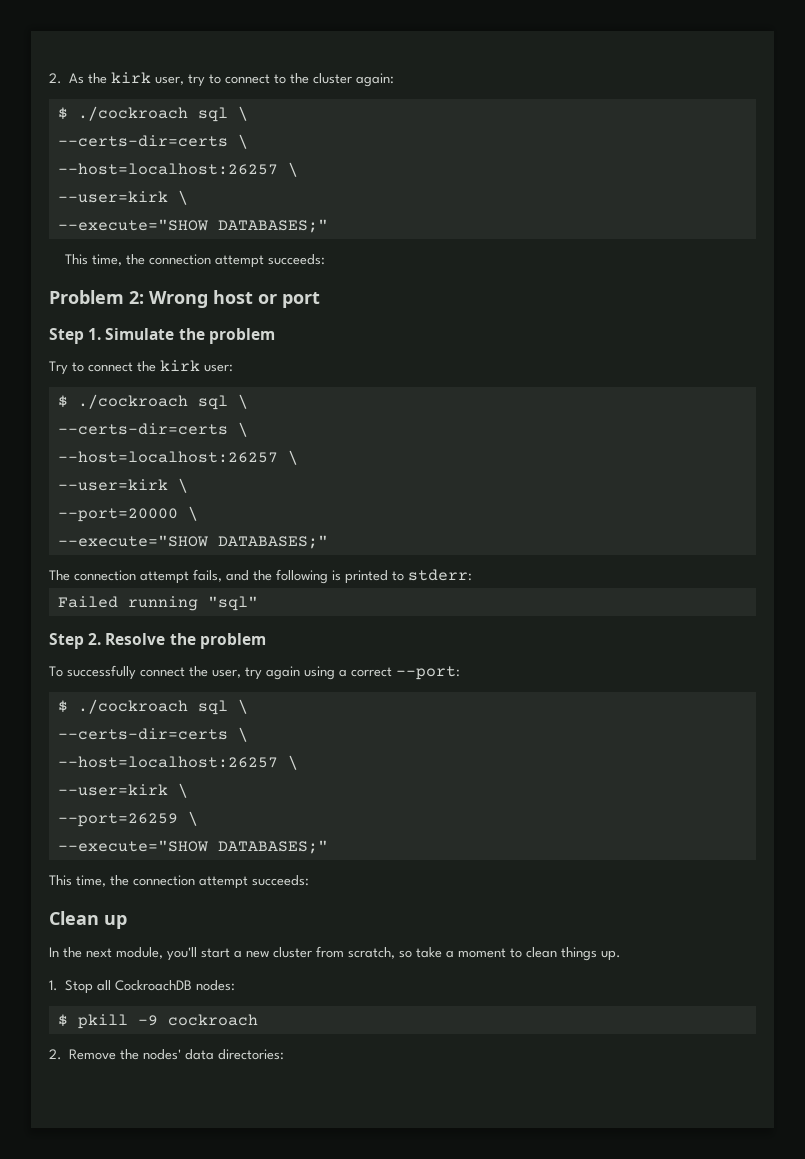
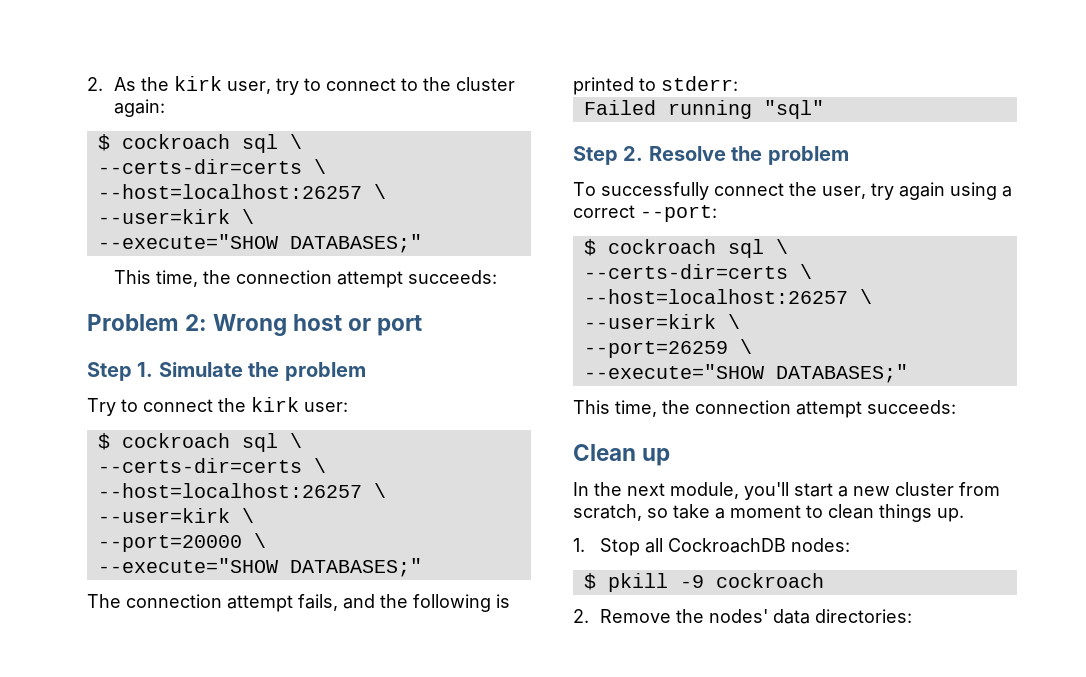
  2. As the kirk user, try to connect to the cluster again:
- $ ./cockroach sql \
+ $ cockroach sql \
  Try to connect the kirk user:
- $ ./cockroach sql \
+ $ cockroach sql \
  To successfully connect the user, try again using a correct --port:
- $ ./cockroach sql \
+ $ cockroach sql \

